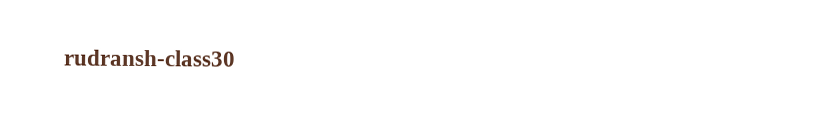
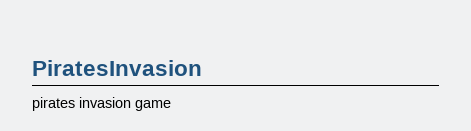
- rudransh-class30
+ PiratesInvasion
+ pirates invasion game

